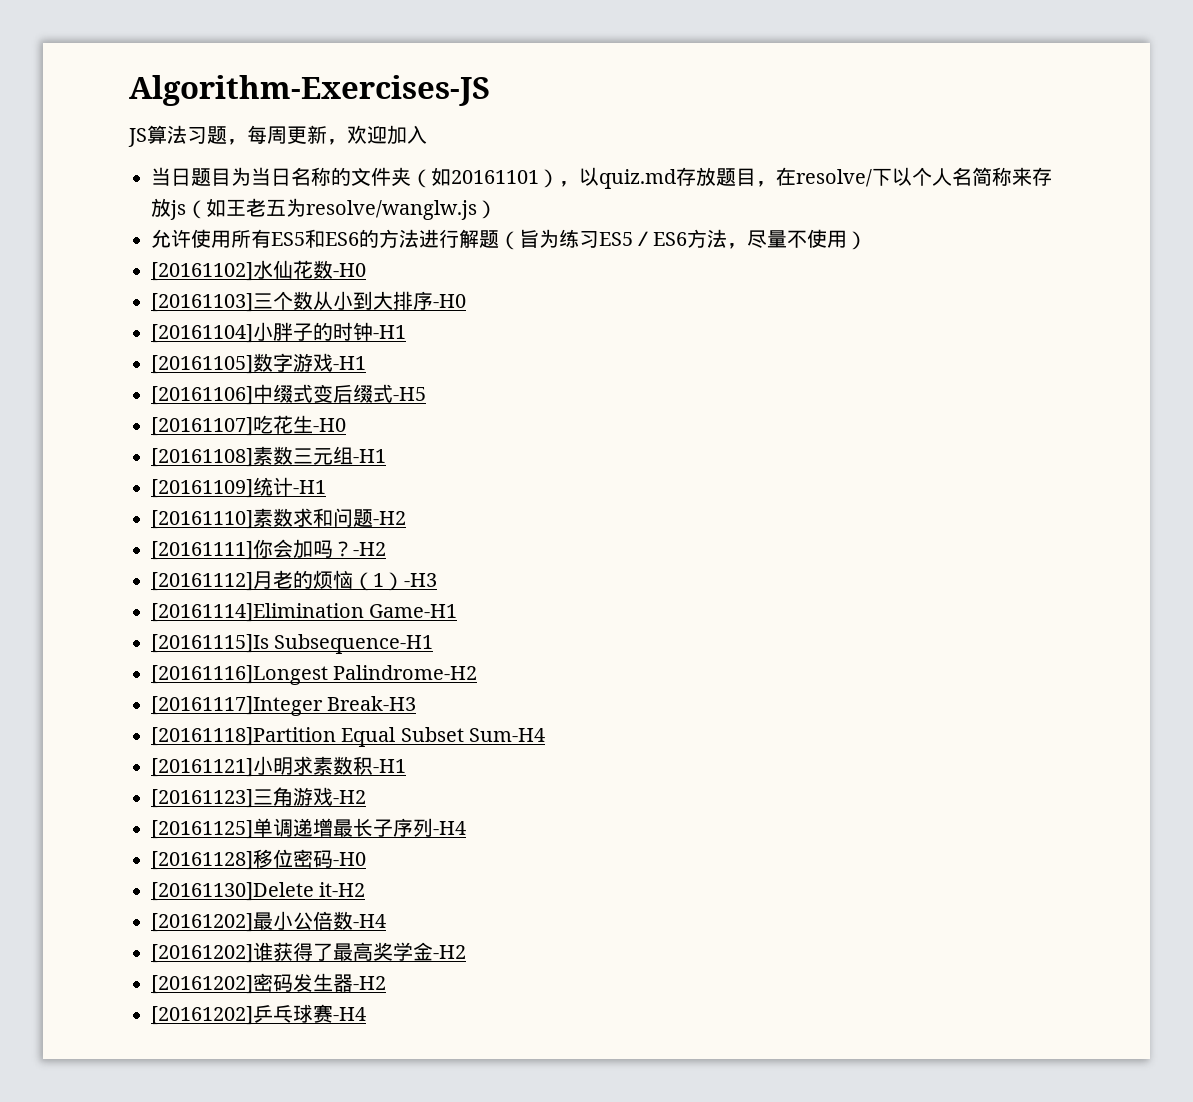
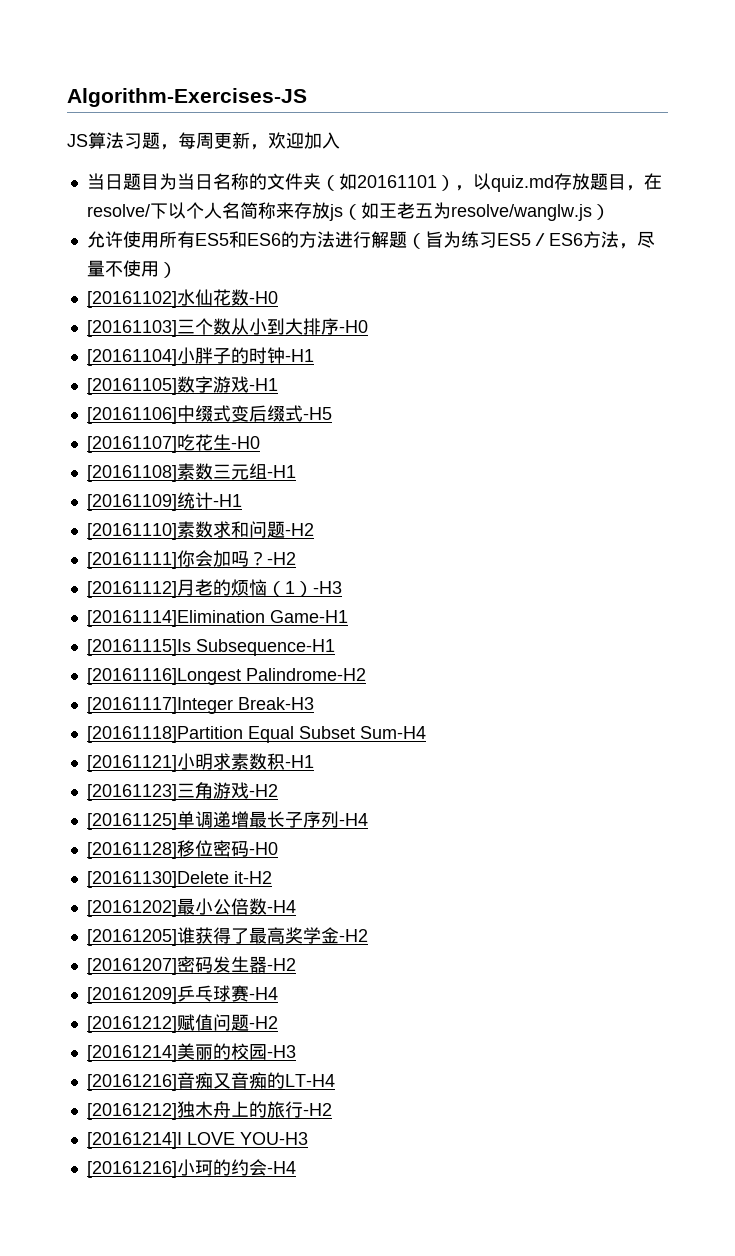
- [20161202]谁获得了最高奖学金-H2
+ [20161205]谁获得了最高奖学金-H2
- [20161202]密码发生器-H2
+ [20161207]密码发生器-H2
- [20161202]乒乓球赛-H4
+ [20161209]乒乓球赛-H4
+ [20161212]赋值问题-H2
+ [20161214]美丽的校园-H3
+ [20161216]音痴又音痴的LT-H4
+ [20161212]独木舟上的旅行-H2
+ [20161214]I LOVE YOU-H3
+ [20161216]小珂的约会-H4

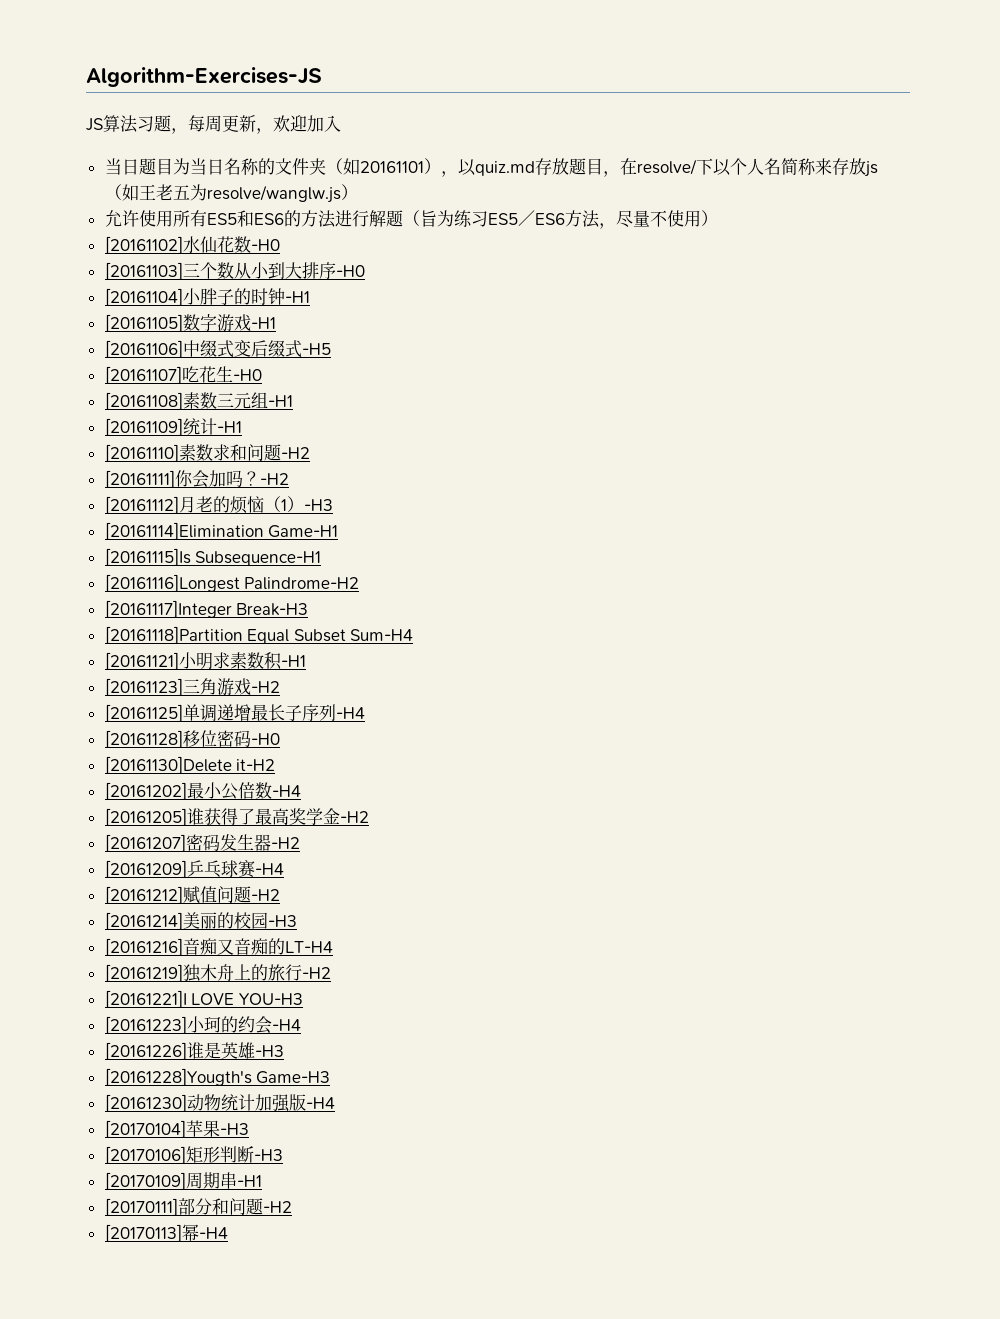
- [20161212]独木舟上的旅行-H2
+ [20161219]独木舟上的旅行-H2
- [20161214]I LOVE YOU-H3
+ [20161221]I LOVE YOU-H3
- [20161216]小珂的约会-H4
+ [20161223]小珂的约会-H4
+ [20161226]谁是英雄-H3
+ [20161228]Yougth's Game-H3
+ [20161230]动物统计加强版-H4
+ [20170104]苹果-H3
+ [20170106]矩形判断-H3
+ [20170109]周期串-H1
+ [20170111]部分和问题-H2
+ [20170113]幂-H4

